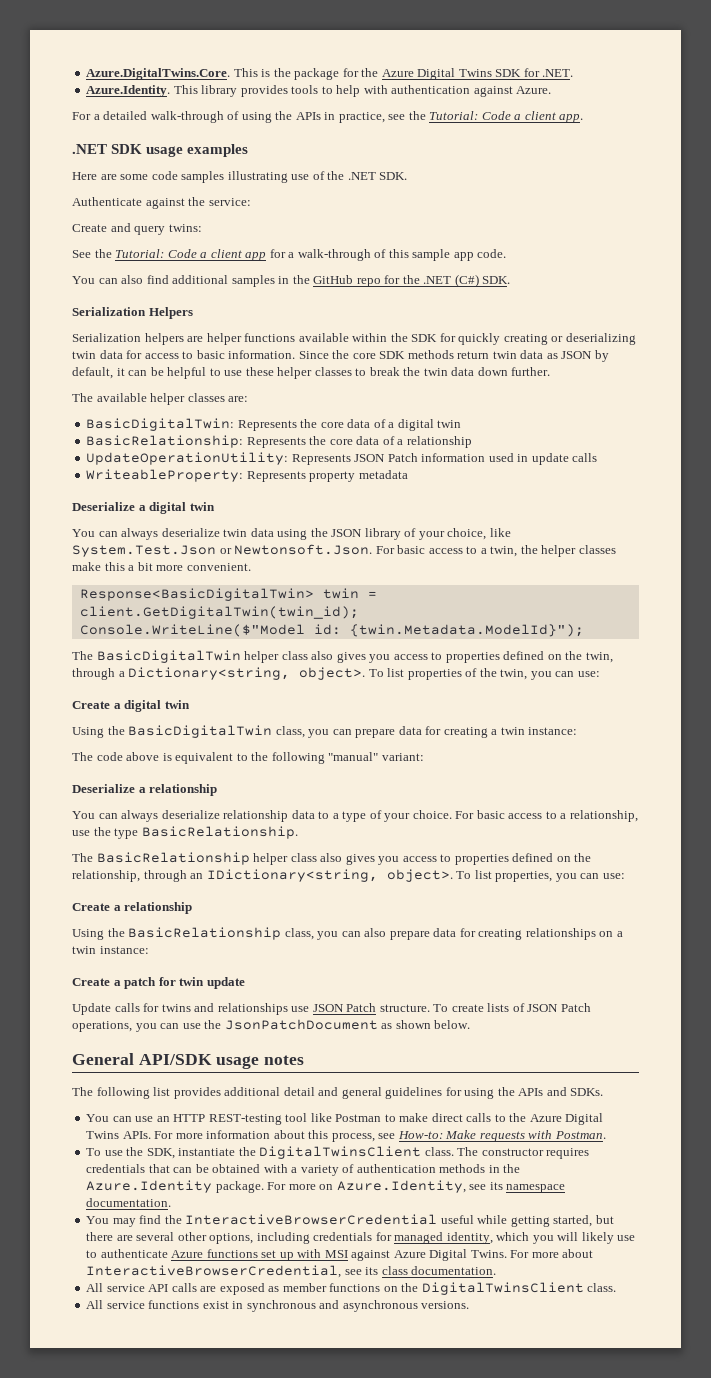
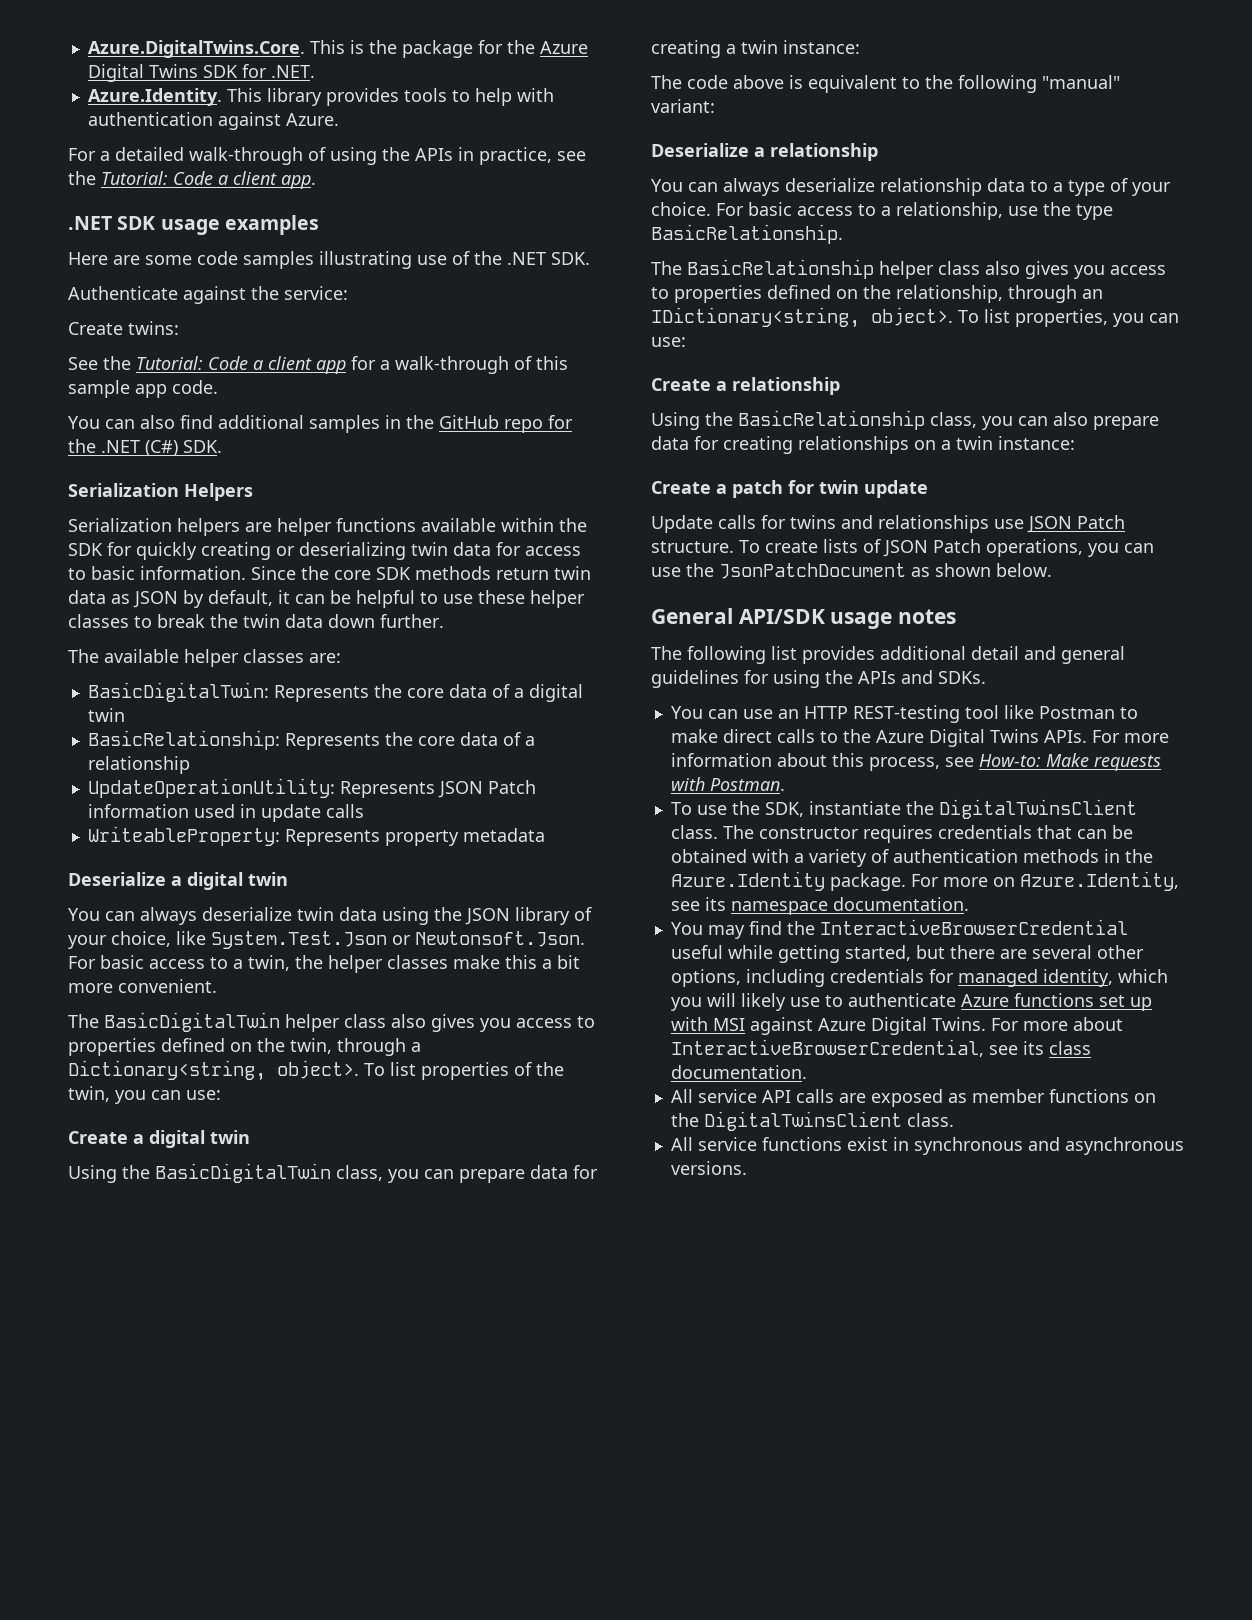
- Create and query twins:
+ Create twins:
- Response<BasicDigitalTwin> twin = client.GetDigitalTwin(twin_id);
- Console.WriteLine($"Model id: {twin.Metadata.ModelId}");

